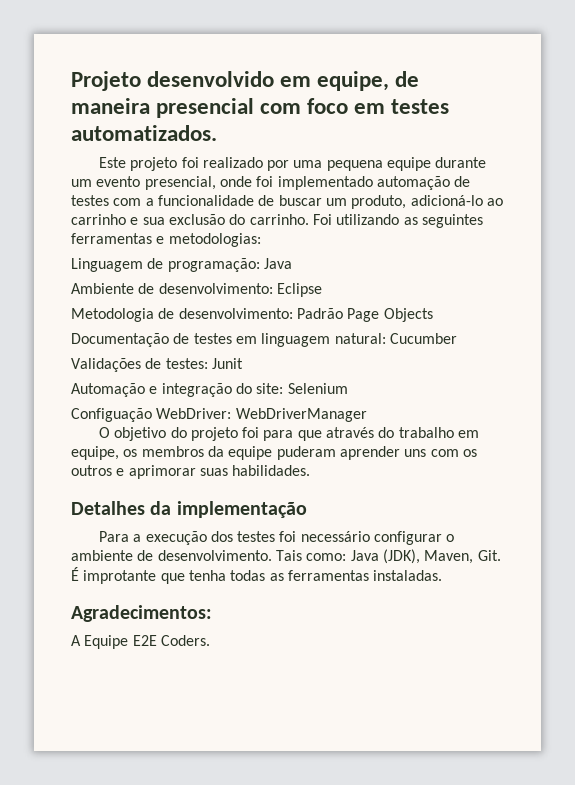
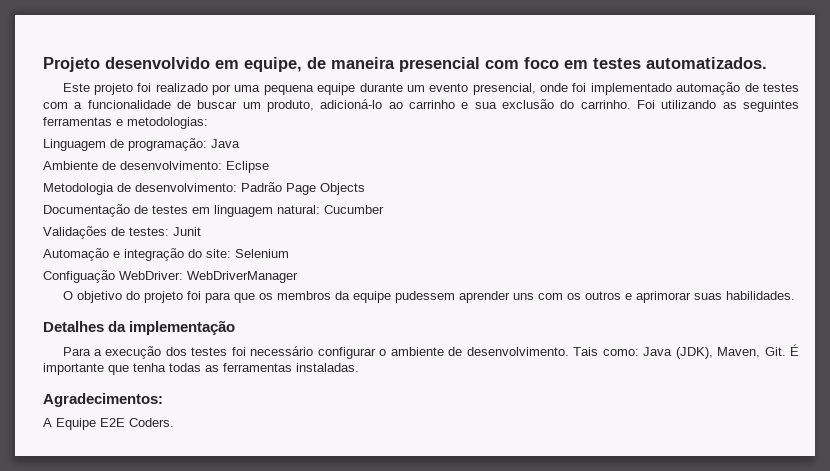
- O objetivo do projeto foi para que através do trabalho em equipe, os membros da equipe puderam aprender uns com os outros e aprimorar suas habilidades.
+ O objetivo do projeto foi para que os membros da equipe pudessem aprender uns com os outros e aprimorar suas habilidades.
- Tais como: Java (JDK), Maven, Git. É improtante que tenha todas as ferramentas instaladas.
+ Tais como: Java (JDK), Maven, Git. É importante que tenha todas as ferramentas instaladas.

